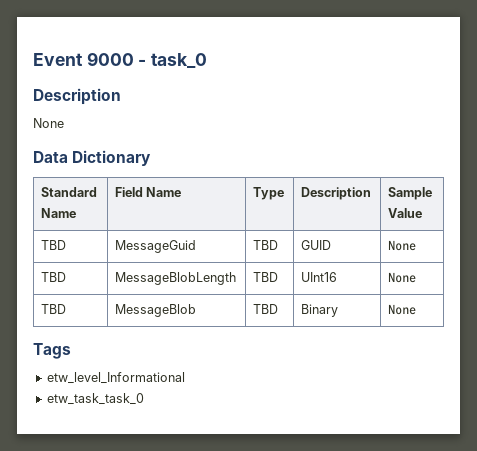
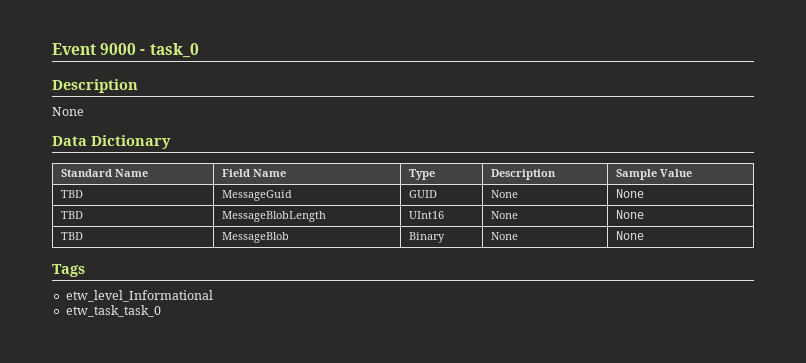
- TBD | MessageGuid | TBD | GUID | None
+ TBD | MessageGuid | GUID | None | None
- TBD | MessageBlobLength | TBD | UInt16 | None
+ TBD | MessageBlobLength | UInt16 | None | None
- TBD | MessageBlob | TBD | Binary | None
+ TBD | MessageBlob | Binary | None | None

